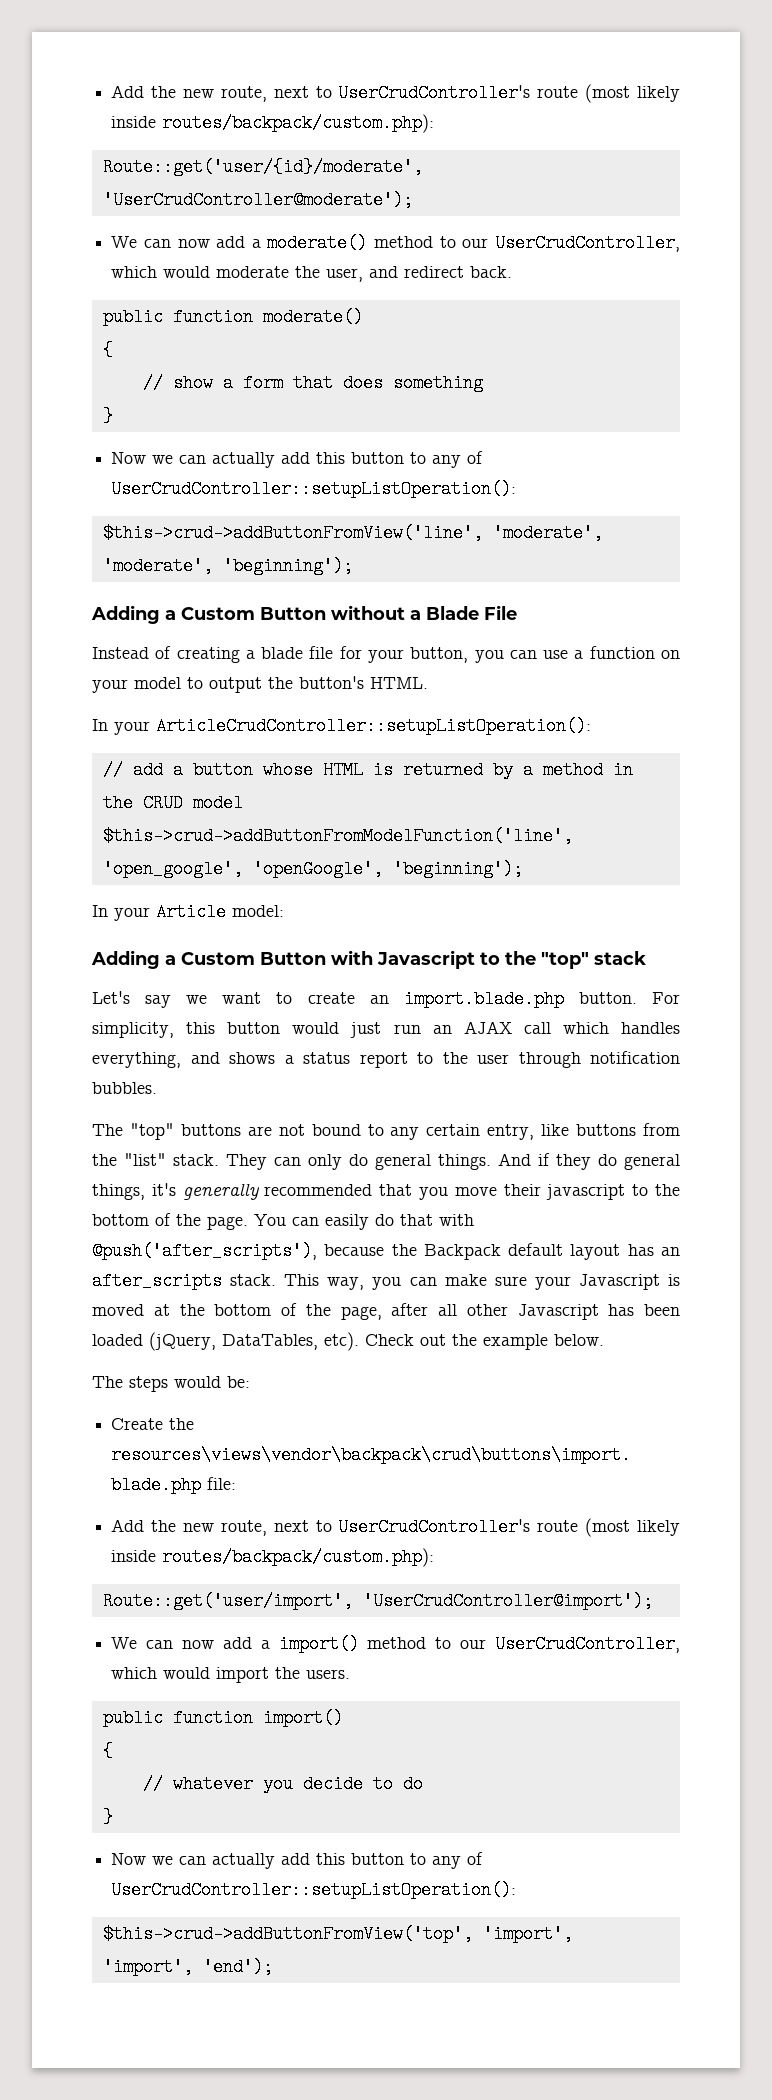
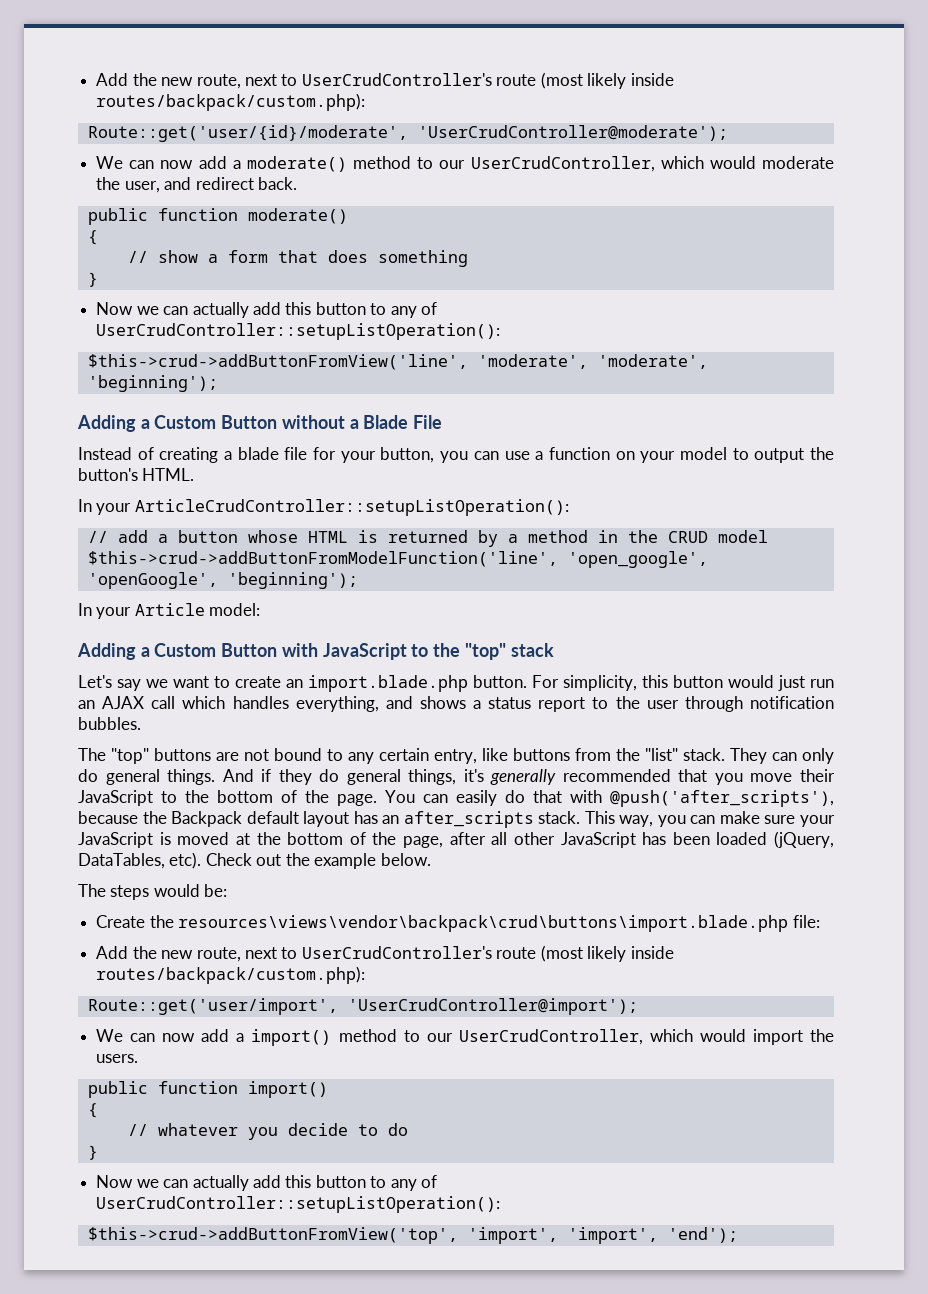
- Adding a Custom Button with Javascript to the "top" stack
+ Adding a Custom Button with JavaScript to the "top" stack
- And if they do general things, it's generally recommended that you move their javascript to the bottom of the page.
+ And if they do general things, it's generally recommended that you move their JavaScript to the bottom of the page.
- This way, you can make sure your Javascript is moved at the bottom of the page, after all other Javascript has been loaded (jQuery, DataTables, etc).
+ This way, you can make sure your JavaScript is moved at the bottom of the page, after all other JavaScript has been loaded (jQuery, DataTables, etc).

